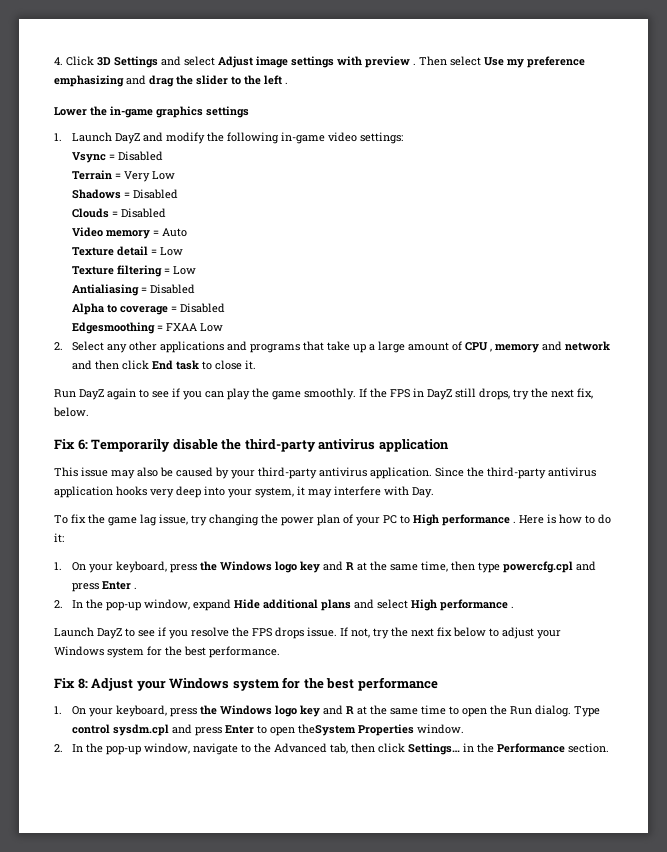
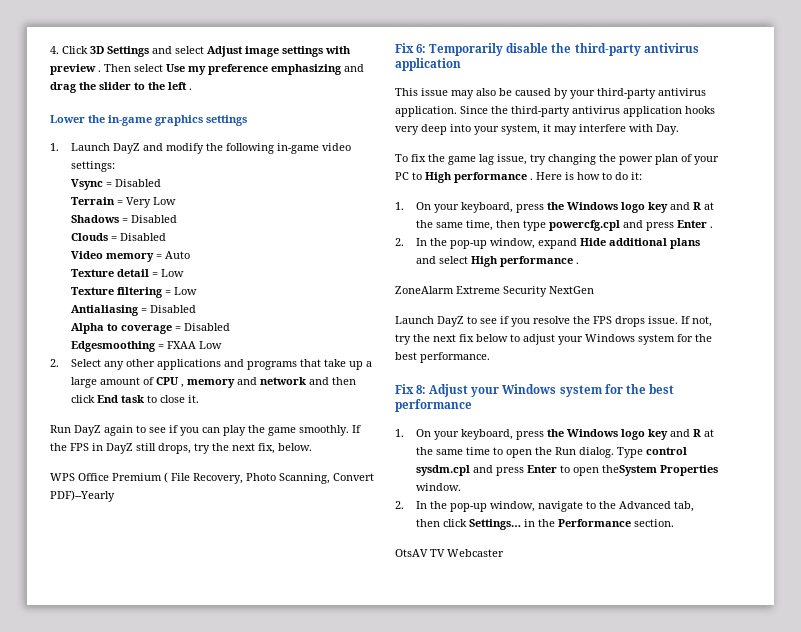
+ WPS Office Premium ( File Recovery, Photo Scanning, Convert PDF)--Yearly
+ ZoneAlarm Extreme Security NextGen
+ OtsAV TV Webcaster

